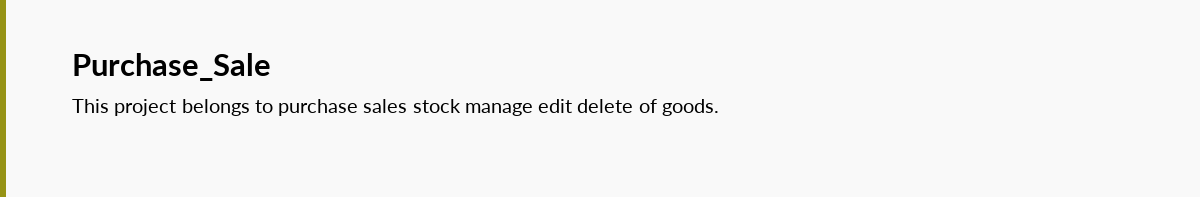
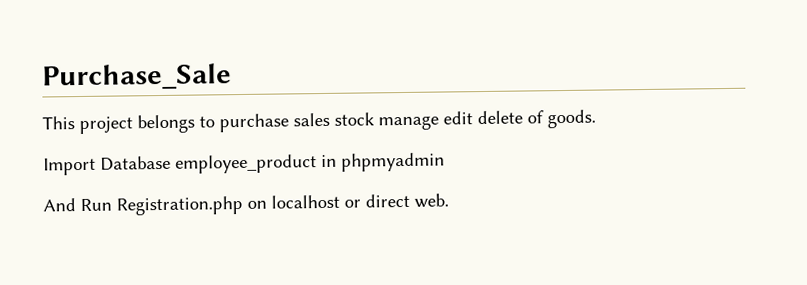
+ Import Database employee_product in phpmyadmin
+ And Run Registration.php on localhost or direct web.

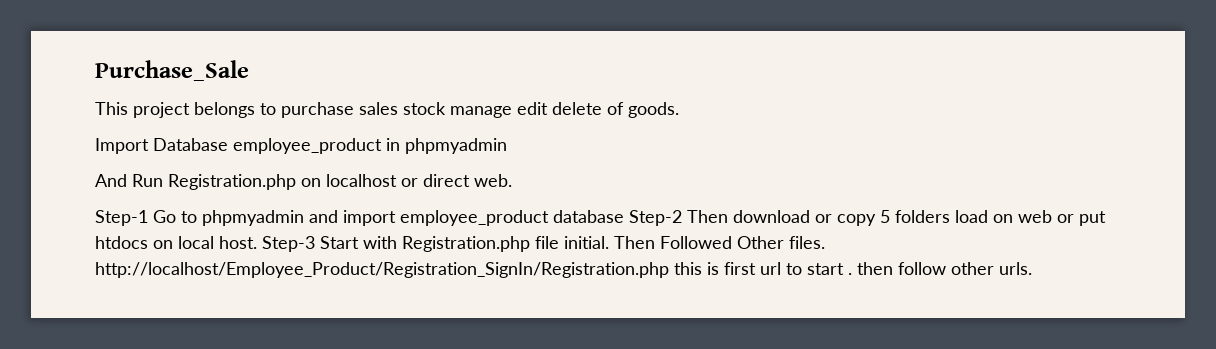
+ Step-1 Go to phpmyadmin and import employee_product database Step-2 Then download or copy 5 folders load on web or put htdocs on local host. Step-3 Start with Registration.php file initial. Then Followed Other files. http://localhost/Employee_Product/Registration_SignIn/Registration.php this is first url to start . then follow other urls.

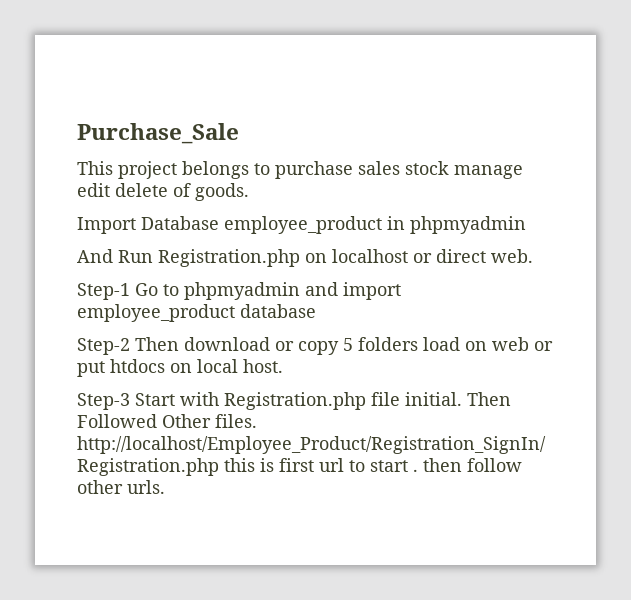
- Step-1 Go to phpmyadmin and import employee_product database Step-2 Then download or copy 5 folders load on web or put htdocs on local host. Step-3 Start with Registration.php file initial.
+ Step-1 Go to phpmyadmin and import employee_product database
+ Step-2 Then download or copy 5 folders load on web or put htdocs on local host.
+ Step-3 Start with Registration.php file initial.

